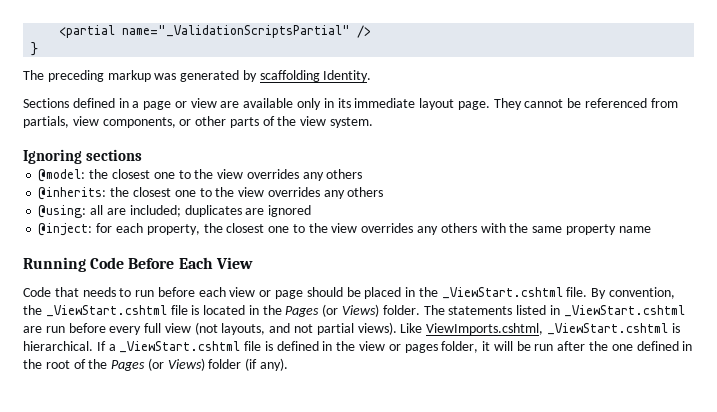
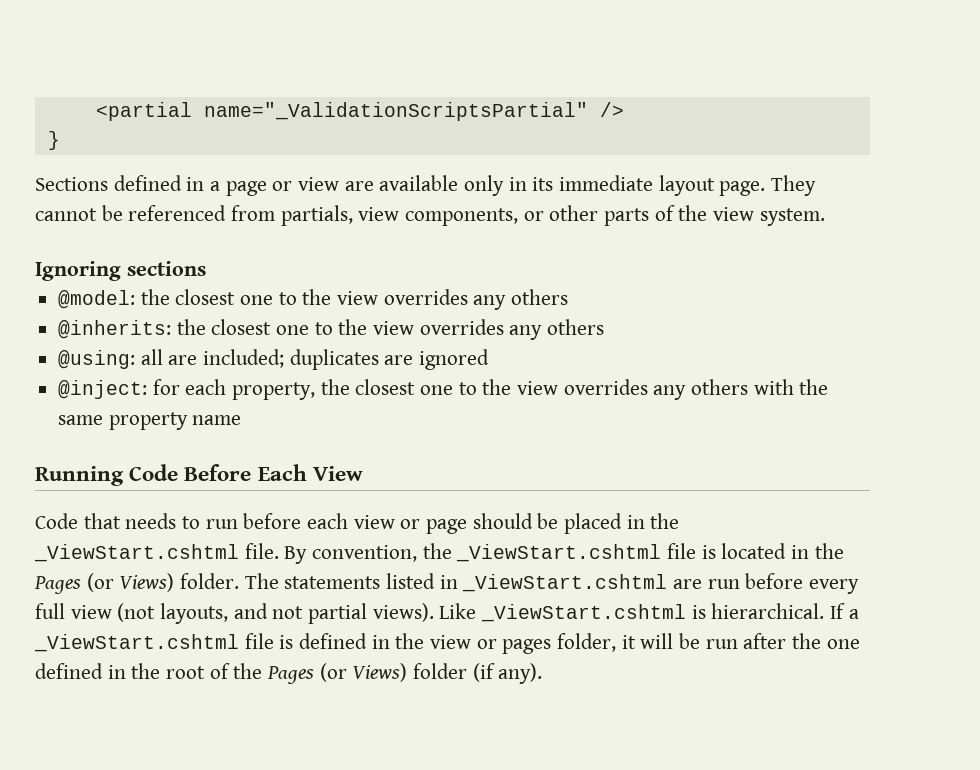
- The preceding markup was generated by scaffolding Identity.
- Like ViewImports.cshtml, _ViewStart.cshtml is hierarchical.
+ Like _ViewStart.cshtml is hierarchical.

